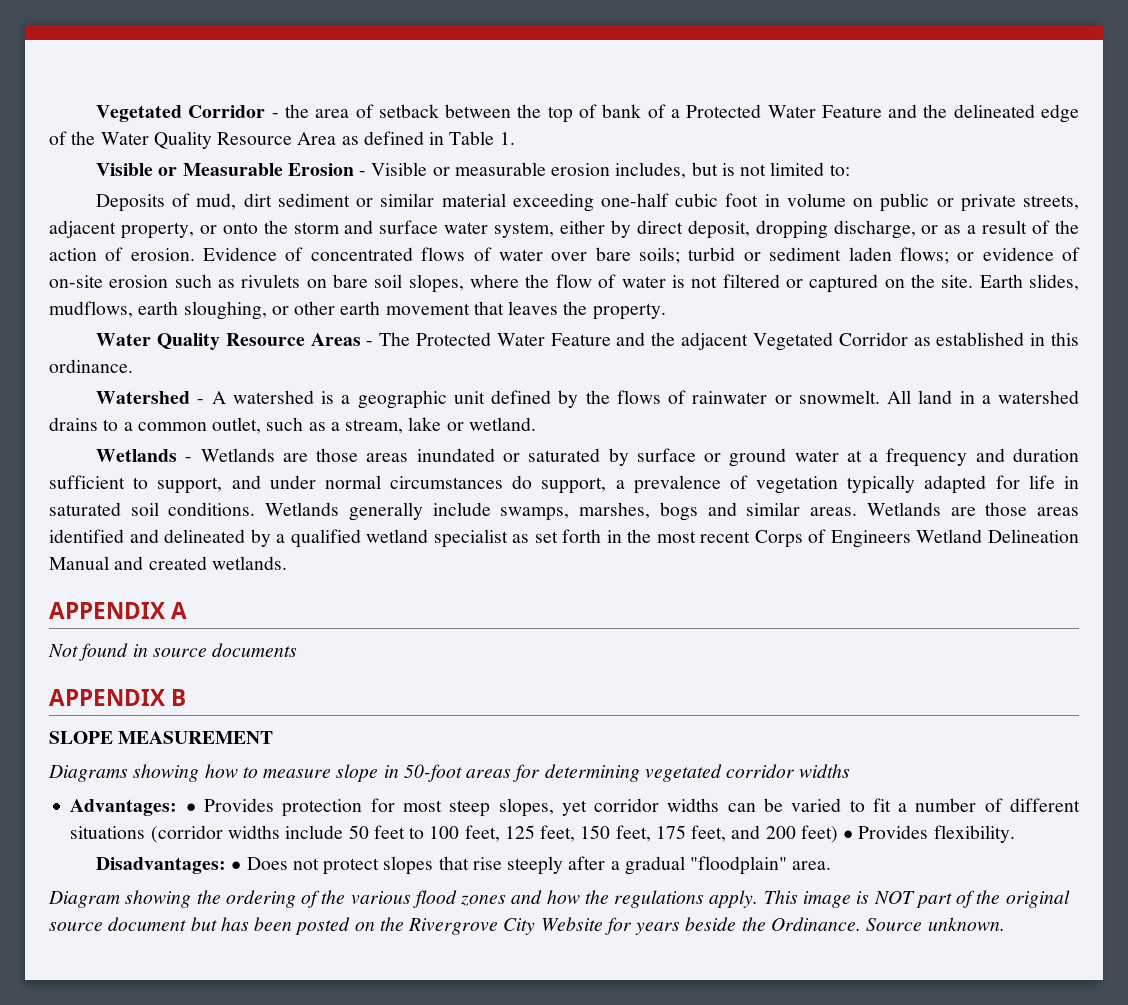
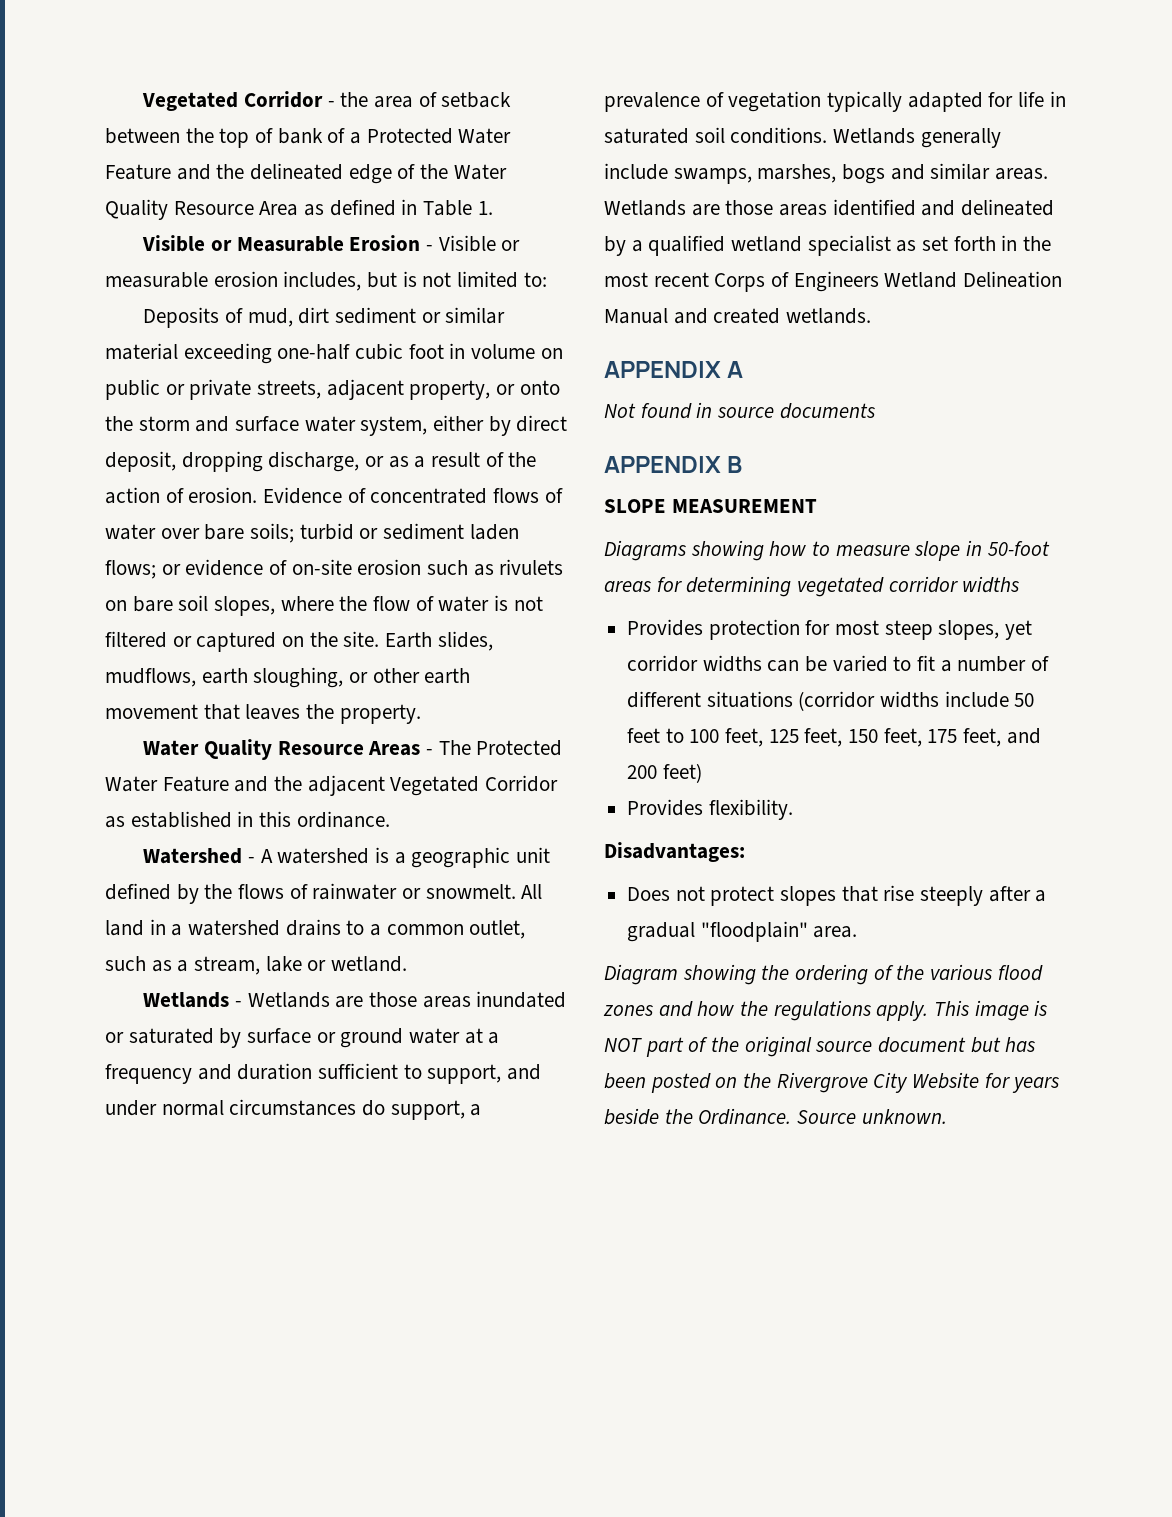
- Advantages: • Provides protection for most steep slopes, yet corridor widths can be varied to fit a number of different situations (corridor widths include 50 feet to 100 feet, 125 feet, 150 feet, 175 feet, and 200 feet) • Provides flexibility.
+ Provides protection for most steep slopes, yet corridor widths can be varied to fit a number of different situations (corridor widths include 50 feet to 100 feet, 125 feet, 150 feet, 175 feet, and 200 feet)
+ Provides flexibility.
- Disadvantages: • Does not protect slopes that rise steeply after a gradual "floodplain" area.
+ Disadvantages:
+ Does not protect slopes that rise steeply after a gradual "floodplain" area.

